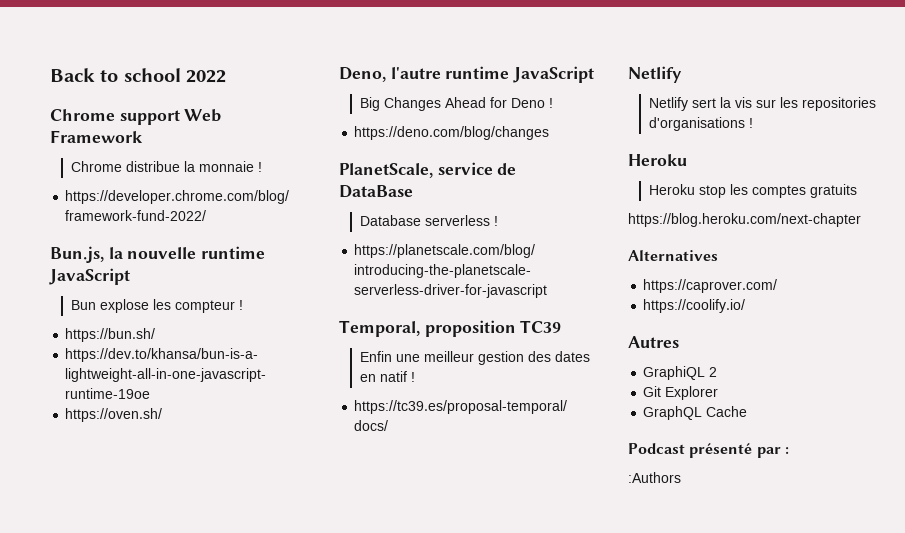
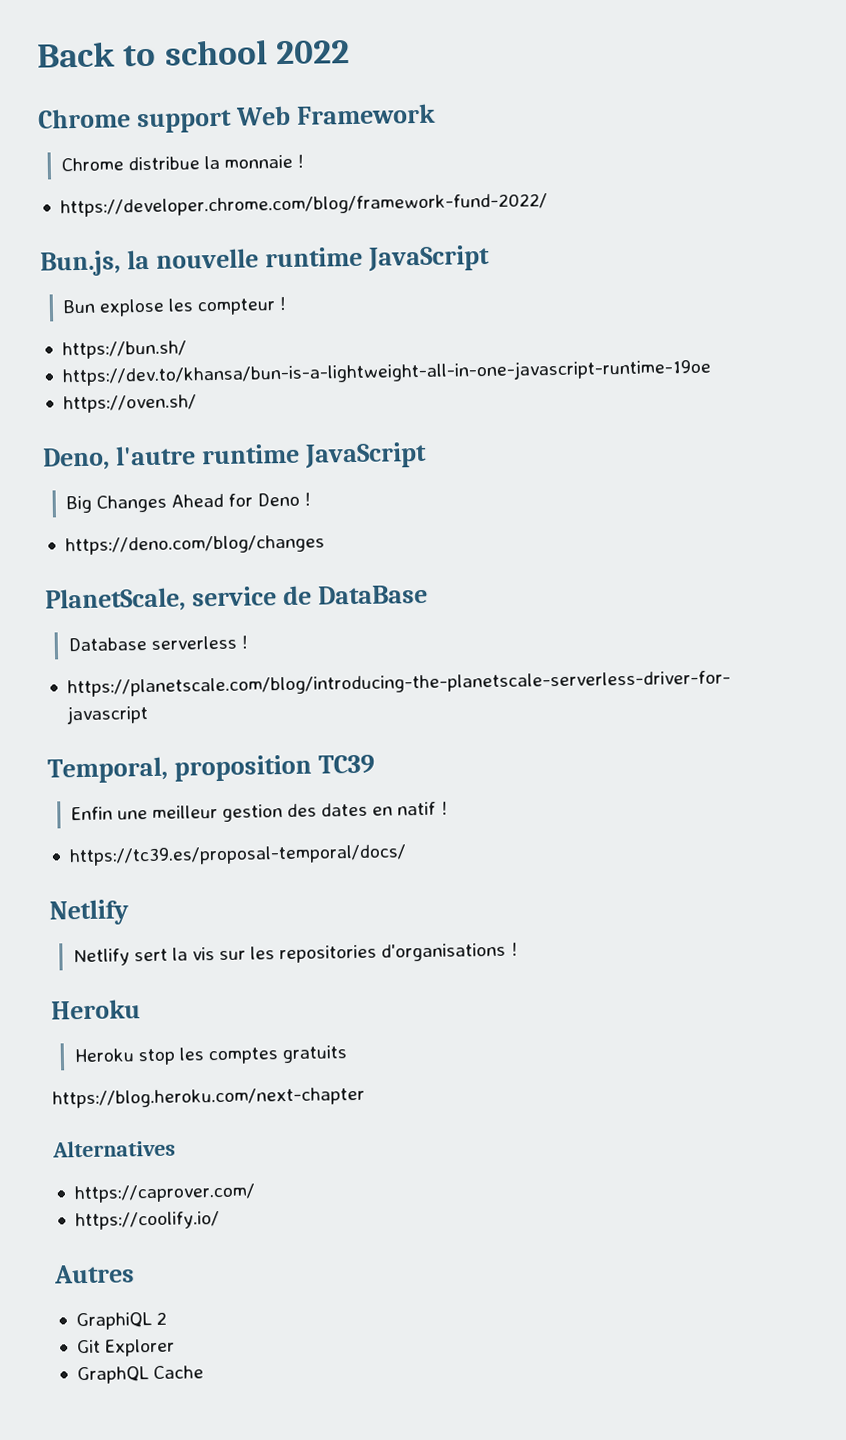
- Podcast présenté par :
- :Authors

